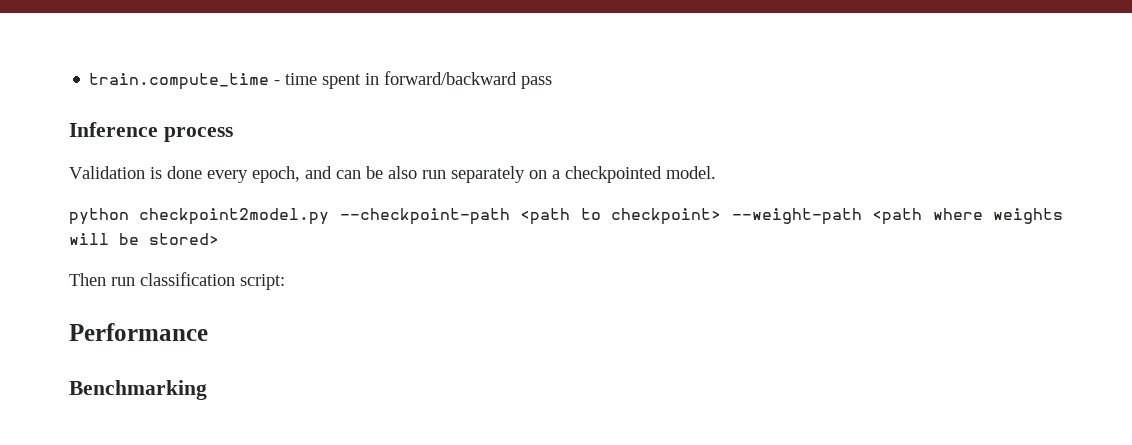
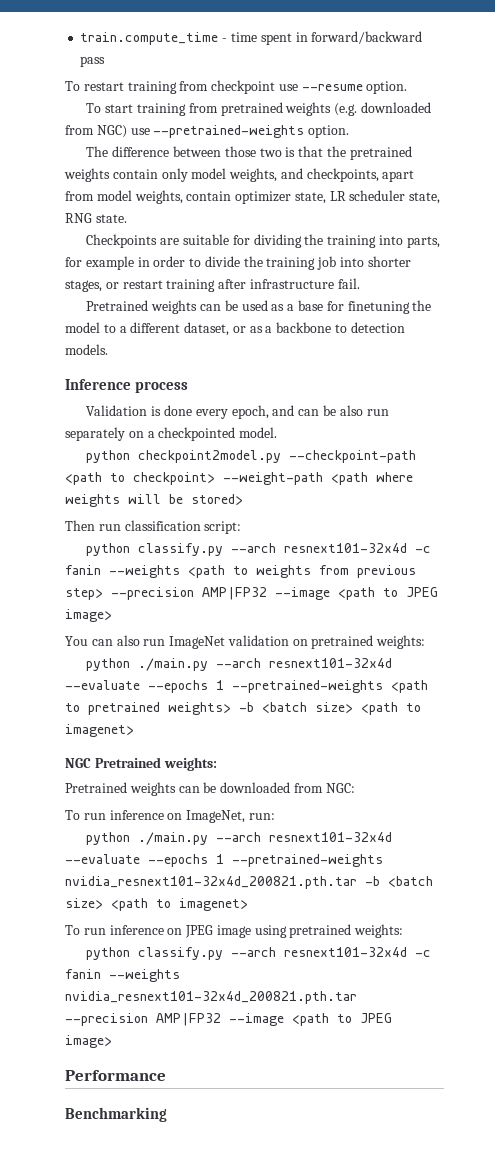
+ To restart training from checkpoint use --resume option.
+ To start training from pretrained weights (e.g. downloaded from NGC) use --pretrained-weights option.
+ The difference between those two is that the pretrained weights contain only model weights, and checkpoints, apart from model weights, contain optimizer state, LR scheduler state, RNG state.
+ Checkpoints are suitable for dividing the training into parts, for example in order to divide the training job into shorter stages, or restart training after infrastructure fail.
+ Pretrained weights can be used as a base for finetuning the model to a different dataset, or as a backbone to detection models.
+ python classify.py --arch resnext101-32x4d -c fanin --weights <path to weights from previous step> --precision AMP|FP32 --image <path to JPEG image>
+ You can also run ImageNet validation on pretrained weights:
+ python ./main.py --arch resnext101-32x4d --evaluate --epochs 1 --pretrained-weights <path to pretrained weights> -b <batch size> <path to imagenet>
+ NGC Pretrained weights:
+ Pretrained weights can be downloaded from NGC:
+ To run inference on ImageNet, run:
+ python ./main.py --arch resnext101-32x4d --evaluate --epochs 1 --pretrained-weights nvidia_resnext101-32x4d_200821.pth.tar -b <batch size> <path to imagenet>
+ To run inference on JPEG image using pretrained weights:
+ python classify.py --arch resnext101-32x4d -c fanin --weights nvidia_resnext101-32x4d_200821.pth.tar --precision AMP|FP32 --image <path to JPEG image>

